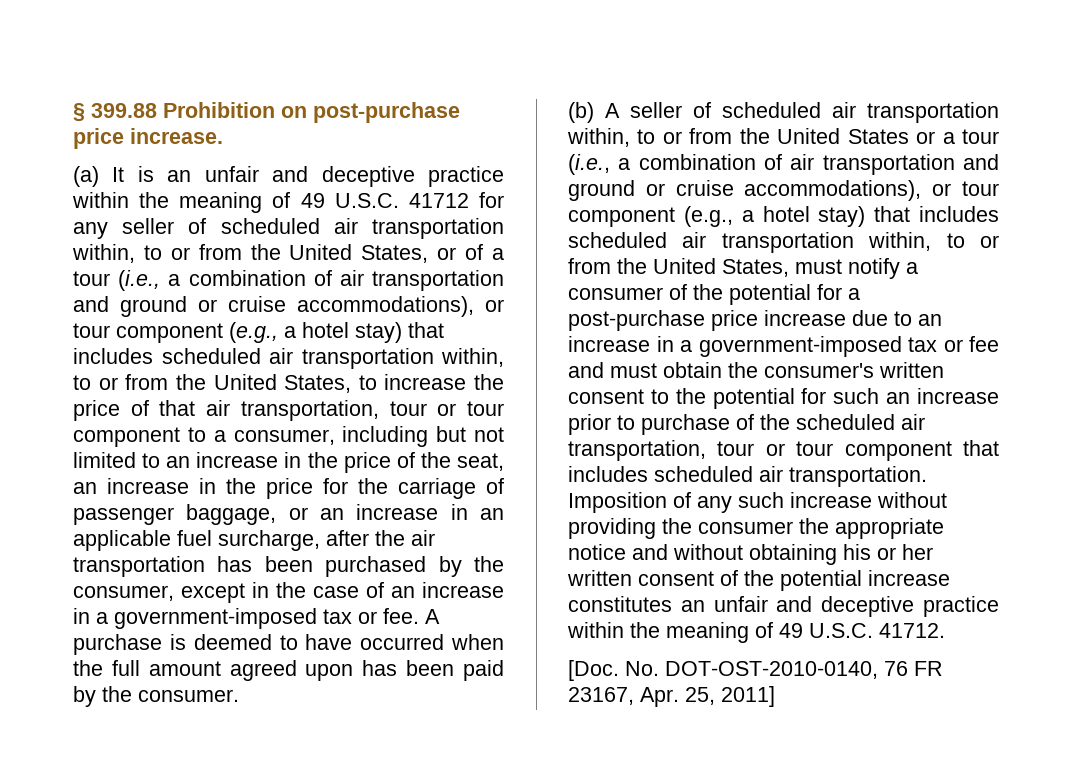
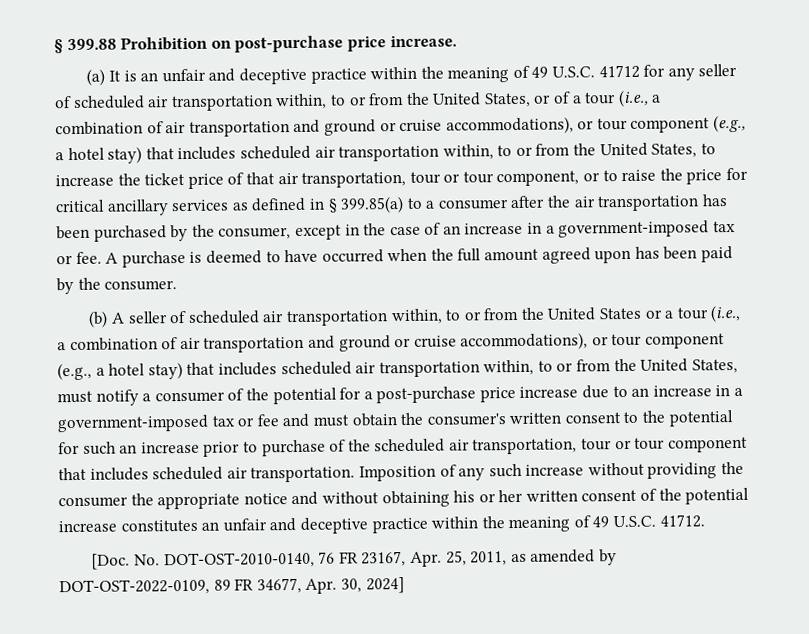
- (a) It is an unfair and deceptive practice within the meaning of 49 U.S.C. 41712 for any seller of scheduled air transportation within, to or from the United States, or of a tour (i.e., a combination of air transportation and ground or cruise accommodations), or tour component (e.g., a hotel stay) that includes scheduled air transportation within, to or from the United States, to increase the price of that air transportation, tour or tour component to a consumer, including but not limited to an increase in the price of the seat, an increase in the price for the carriage of passenger baggage, or an increase in an applicable fuel surcharge, after the air transportation has been purchased by the consumer, except in the case of an increase in a government-imposed tax or fee.
+ (a) It is an unfair and deceptive practice within the meaning of 49 U.S.C. 41712 for any seller of scheduled air transportation within, to or from the United States, or of a tour (i.e., a combination of air transportation and ground or cruise accommodations), or tour component (e.g., a hotel stay) that includes scheduled air transportation within, to or from the United States, to increase the ticket price of that air transportation, tour or tour component, or to raise the price for critical ancillary services as defined in § 399.85(a) to a consumer after the air transportation has been purchased by the consumer, except in the case of an increase in a government-imposed tax or fee.
- [Doc. No. DOT-OST-2010-0140, 76 FR 23167, Apr. 25, 2011]
+ [Doc. No. DOT-OST-2010-0140, 76 FR 23167, Apr. 25, 2011, as amended by DOT-OST-2022-0109, 89 FR 34677, Apr. 30, 2024]

